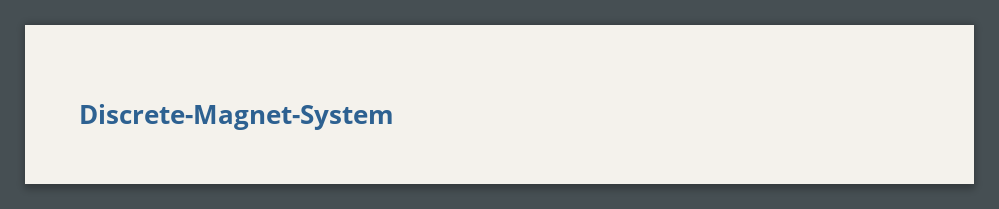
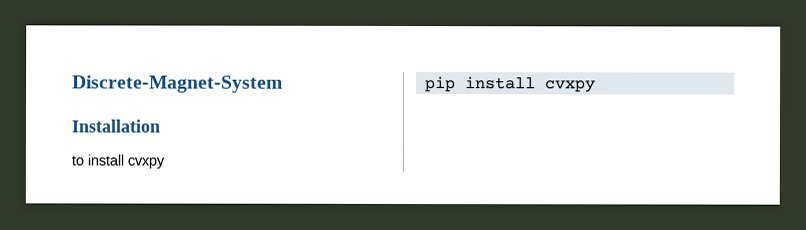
+ Installation
+ to install cvxpy
+ pip install cvxpy

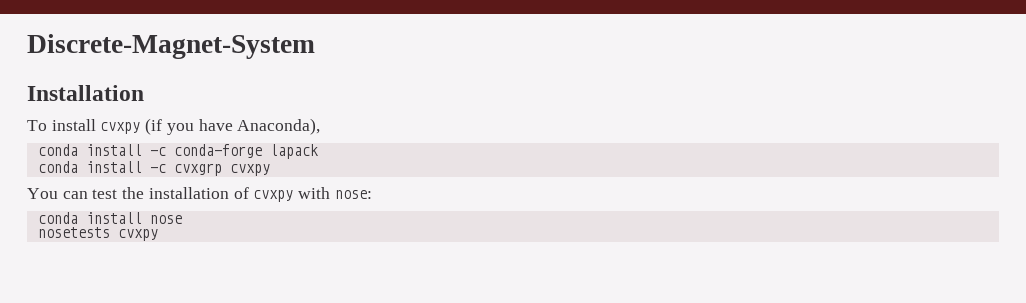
- to install cvxpy
- pip install cvxpy
+ To install cvxpy (if you have Anaconda),
+ conda install -c conda-forge lapack
+ conda install -c cvxgrp cvxpy
+ You can test the installation of cvxpy with nose:
+ conda install nose
+ nosetests cvxpy

